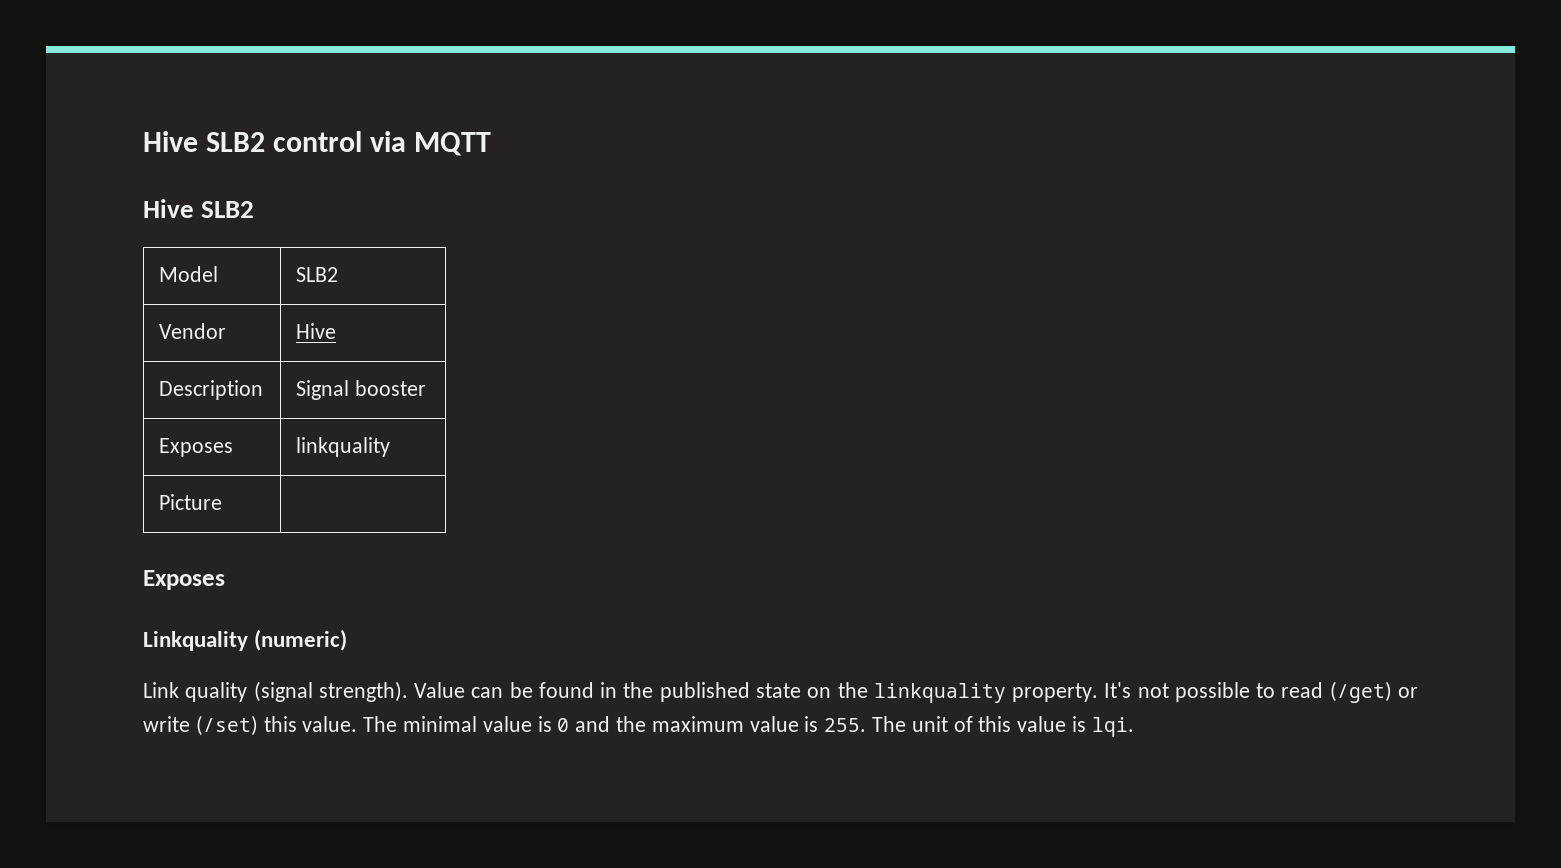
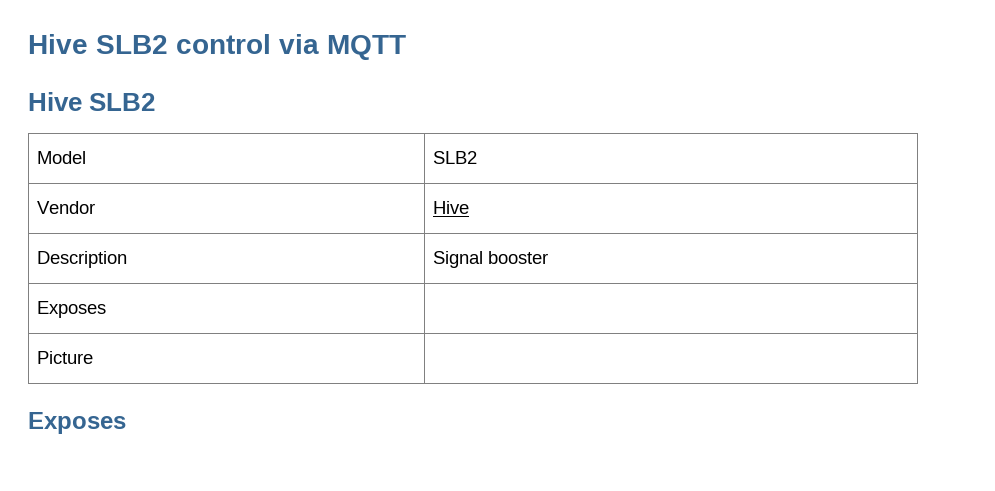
- Exposes | linkquality
+ Exposes |
- Linkquality (numeric)
- Link quality (signal strength). Value can be found in the published state on the linkquality property. It's not possible to read (/get) or write (/set) this value. The minimal value is 0 and the maximum value is 255. The unit of this value is lqi.

